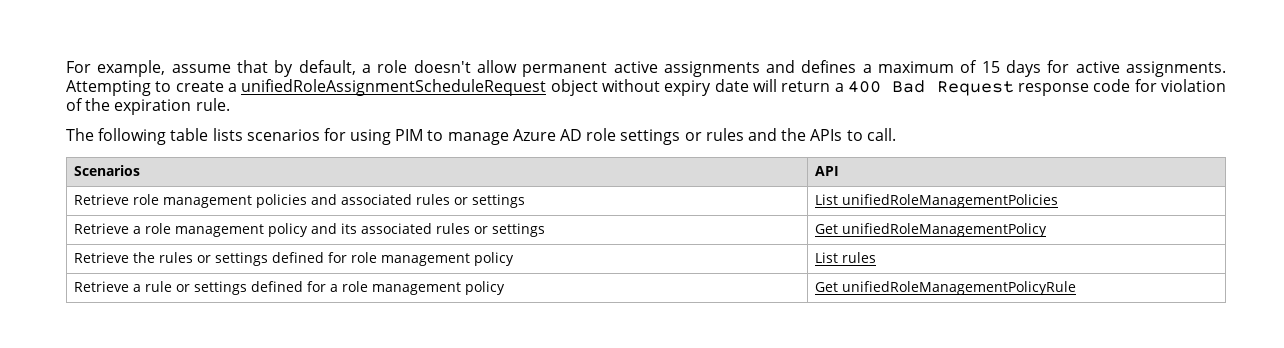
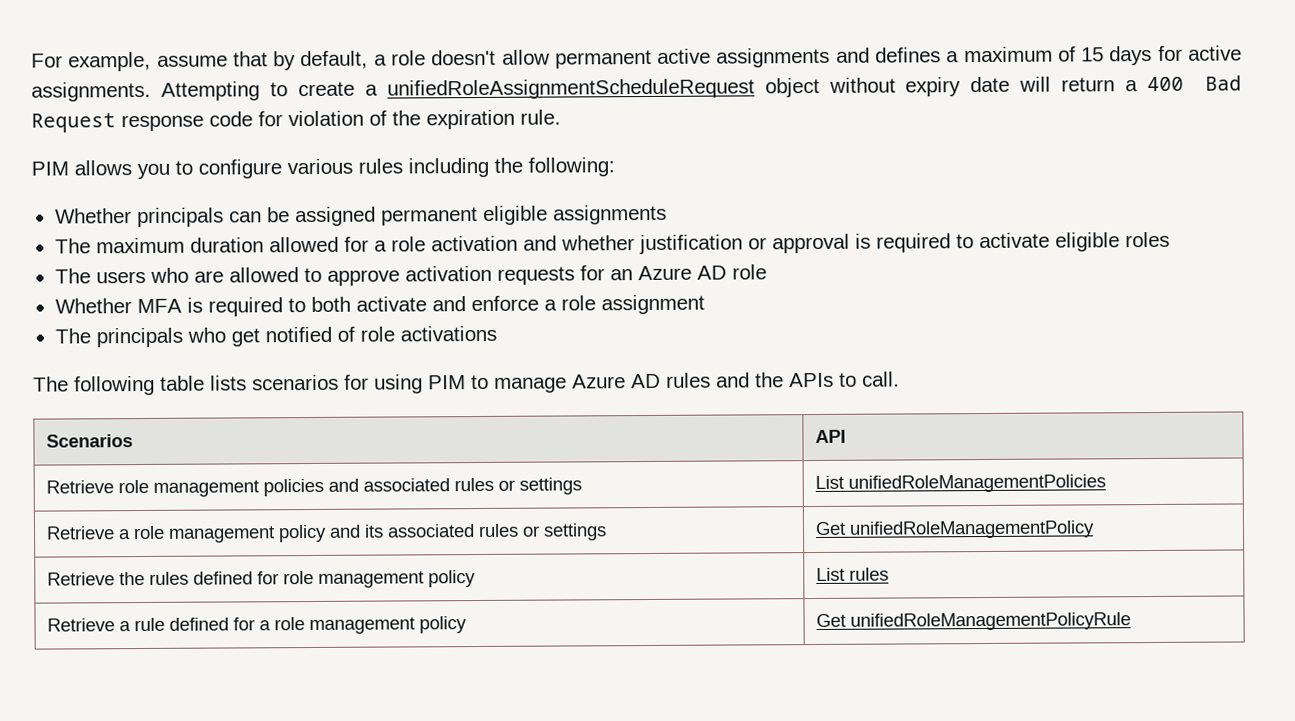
+ PIM allows you to configure various rules including the following:
+ Whether principals can be assigned permanent eligible assignments
+ The maximum duration allowed for a role activation and whether justification or approval is required to activate eligible roles
+ The users who are allowed to approve activation requests for an Azure AD role
+ Whether MFA is required to both activate and enforce a role assignment
+ The principals who get notified of role activations
- The following table lists scenarios for using PIM to manage Azure AD role settings or rules and the APIs to call.
+ The following table lists scenarios for using PIM to manage Azure AD rules and the APIs to call.
- Retrieve the rules or settings defined for role management policy | List rules
+ Retrieve the rules defined for role management policy | List rules
- Retrieve a rule or settings defined for a role management policy | Get unifiedRoleManagementPolicyRule
+ Retrieve a rule defined for a role management policy | Get unifiedRoleManagementPolicyRule

